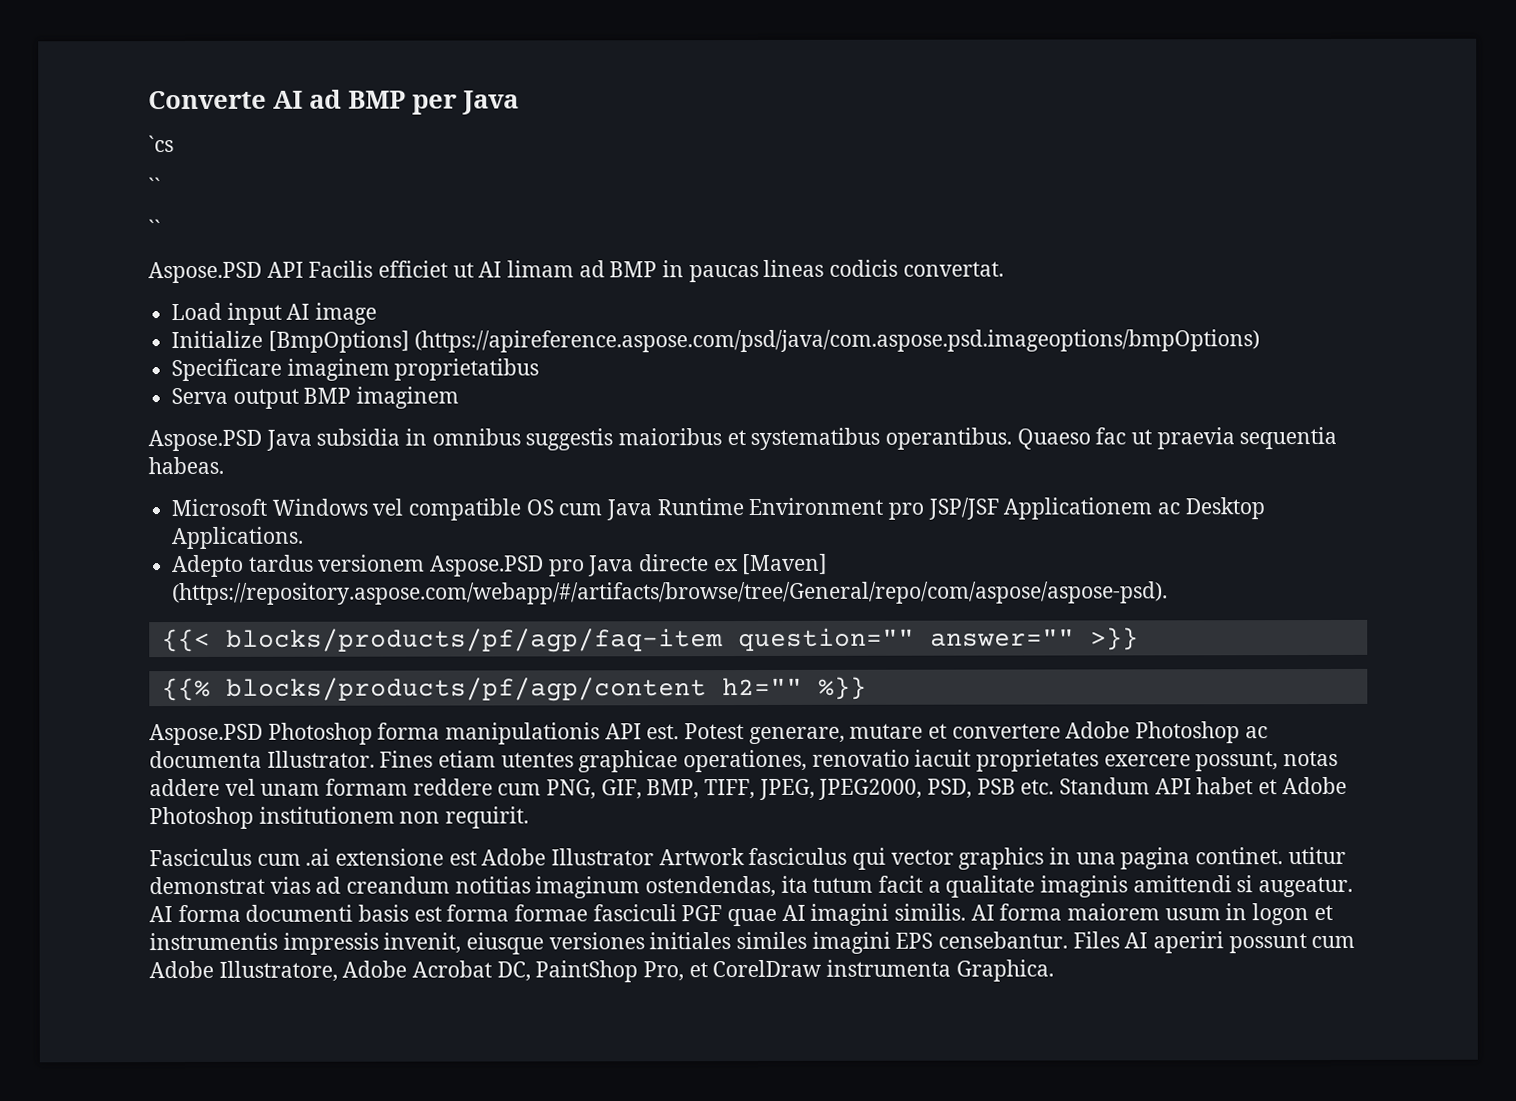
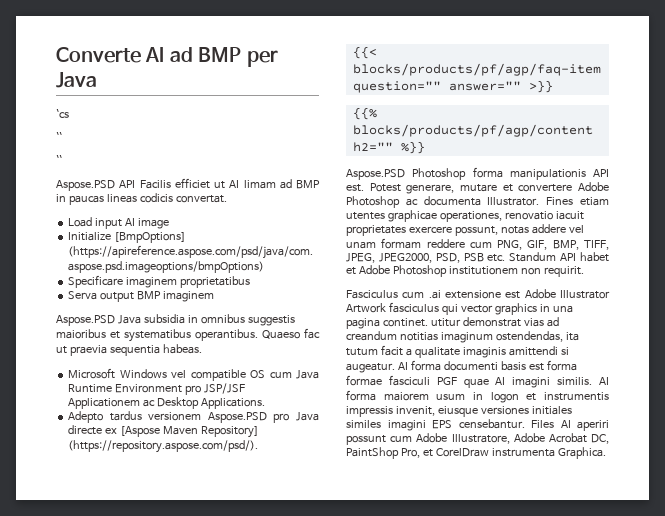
- Adepto tardus versionem Aspose.PSD pro Java directe ex [Maven] (https://repository.aspose.com/webapp/#/artifacts/browse/tree/General/repo/com/aspose/aspose-psd).
+ Adepto tardus versionem Aspose.PSD pro Java directe ex [Aspose Maven Repository] (https://repository.aspose.com/psd/).

